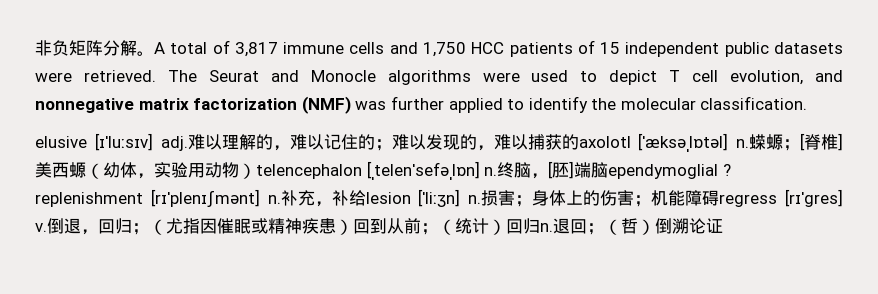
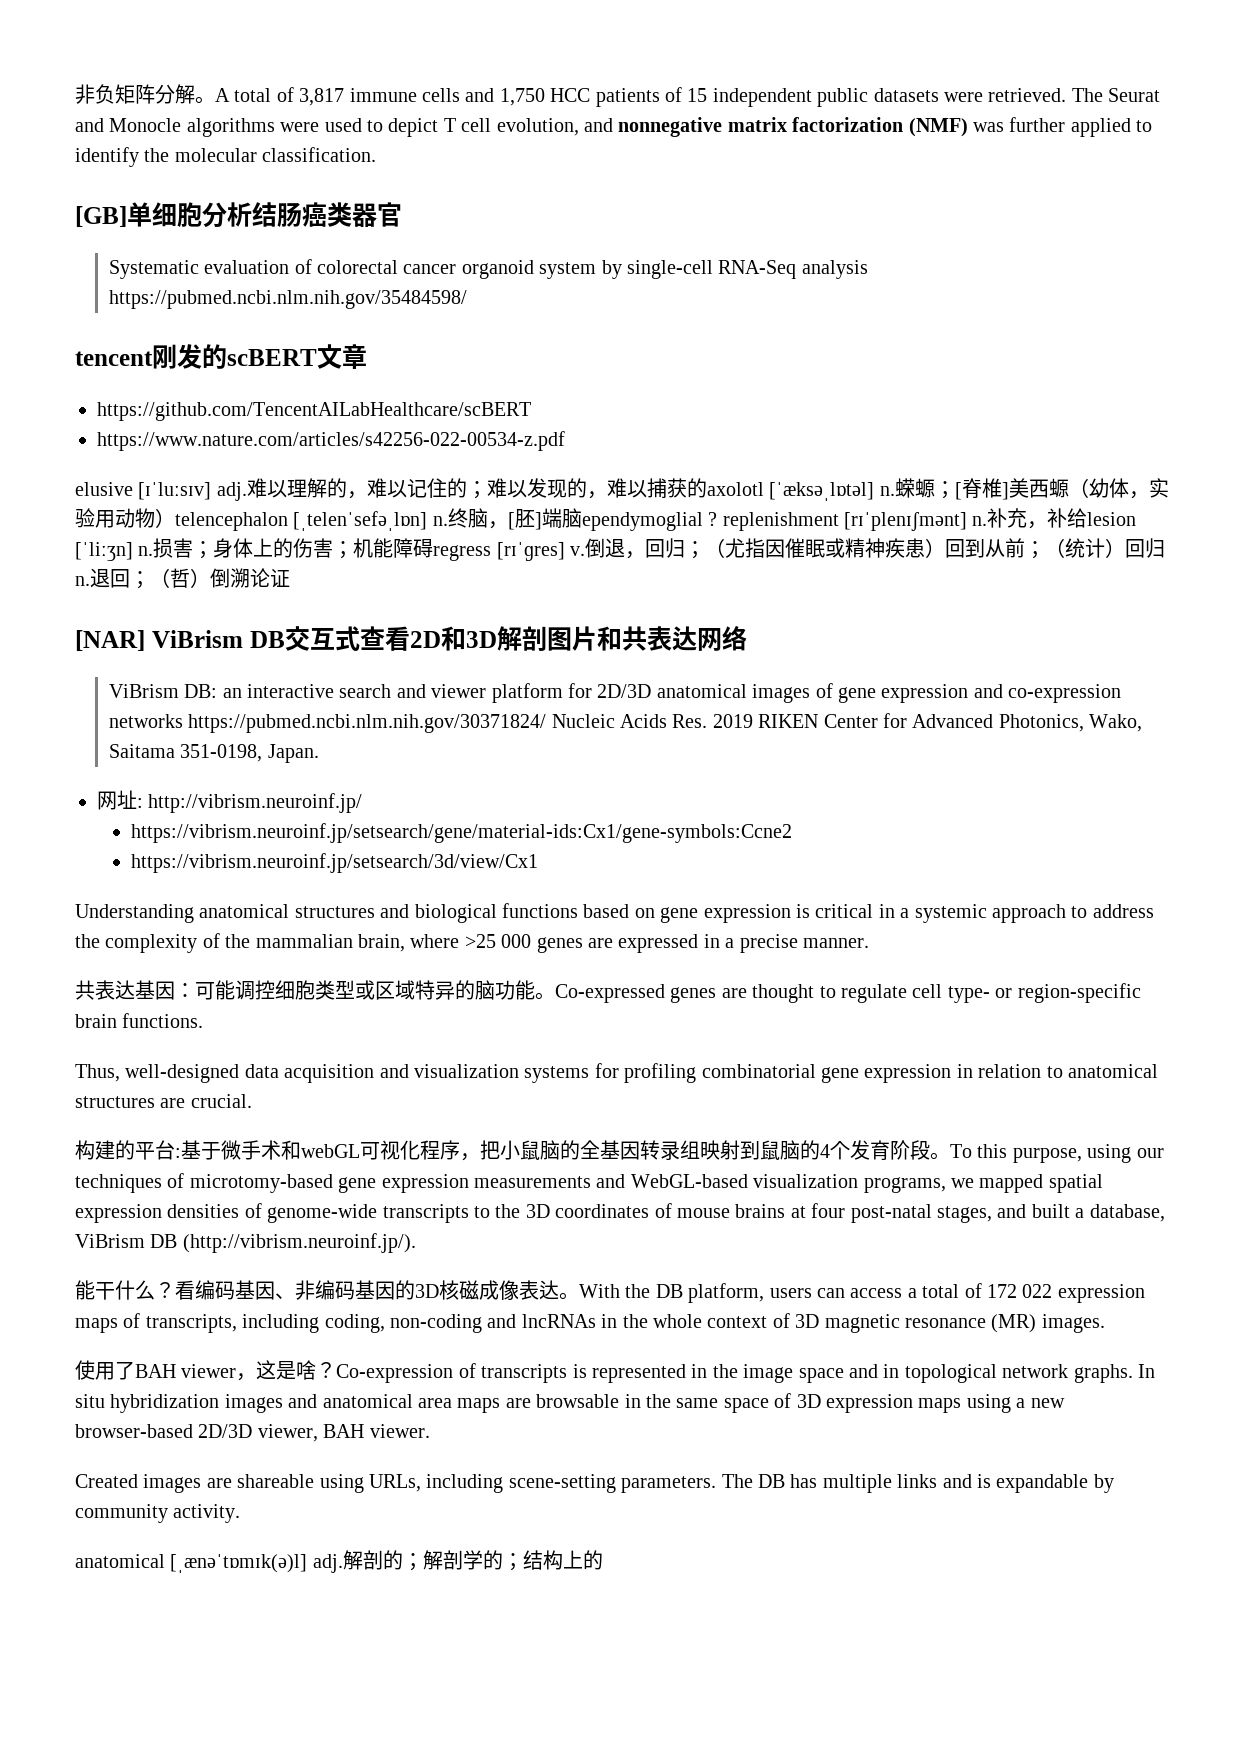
+ [GB]单细胞分析结肠癌类器官
+ Systematic evaluation of colorectal cancer organoid system by single-cell RNA-Seq analysis https://pubmed.ncbi.nlm.nih.gov/35484598/
+ tencent刚发的scBERT文章
+ https://github.com/TencentAILabHealthcare/scBERT
+ https://www.nature.com/articles/s42256-022-00534-z.pdf
+ [NAR] ViBrism DB交互式查看2D和3D解剖图片和共表达网络
+ ViBrism DB: an interactive search and viewer platform for 2D/3D anatomical images of gene expression and co-expression networks https://pubmed.ncbi.nlm.nih.gov/30371824/ Nucleic Acids Res. 2019 RIKEN Center for Advanced Photonics, Wako, Saitama 351-0198, Japan.
+ 网址: http://vibrism.neuroinf.jp/
+ https://vibrism.neuroinf.jp/setsearch/gene/material-ids:Cx1/gene-symbols:Ccne2
+ https://vibrism.neuroinf.jp/setsearch/3d/view/Cx1
+ Understanding anatomical structures and biological functions based on gene expression is critical in a systemic approach to address the complexity of the mammalian brain, where >25 000 genes are expressed in a precise manner.
+ 共表达基因：可能调控细胞类型或区域特异的脑功能。Co-expressed genes are thought to regulate cell type- or region-specific brain functions.
+ Thus, well-designed data acquisition and visualization systems for profiling combinatorial gene expression in relation to anatomical structures are crucial.
+ 构建的平台:基于微手术和webGL可视化程序，把小鼠脑的全基因转录组映射到鼠脑的4个发育阶段。To this purpose, using our techniques of microtomy-based gene expression measurements and WebGL-based visualization programs, we mapped spatial expression densities of genome-wide transcripts to the 3D coordinates of mouse brains at four post-natal stages, and built a database, ViBrism DB (http://vibrism.neuroinf.jp/).
+ 能干什么？看编码基因、非编码基因的3D核磁成像表达。With the DB platform, users can access a total of 172 022 expression maps of transcripts, including coding, non-coding and lncRNAs in the whole context of 3D magnetic resonance (MR) images.
+ 使用了BAH viewer，这是啥？Co-expression of transcripts is represented in the image space and in topological network graphs. In situ hybridization images and anatomical area maps are browsable in the same space of 3D expression maps using a new browser-based 2D/3D viewer, BAH viewer.
+ Created images are shareable using URLs, including scene-setting parameters. The DB has multiple links and is expandable by community activity.
+ anatomical [ˌænəˈtɒmɪk(ə)l] adj.解剖的；解剖学的；结构上的

